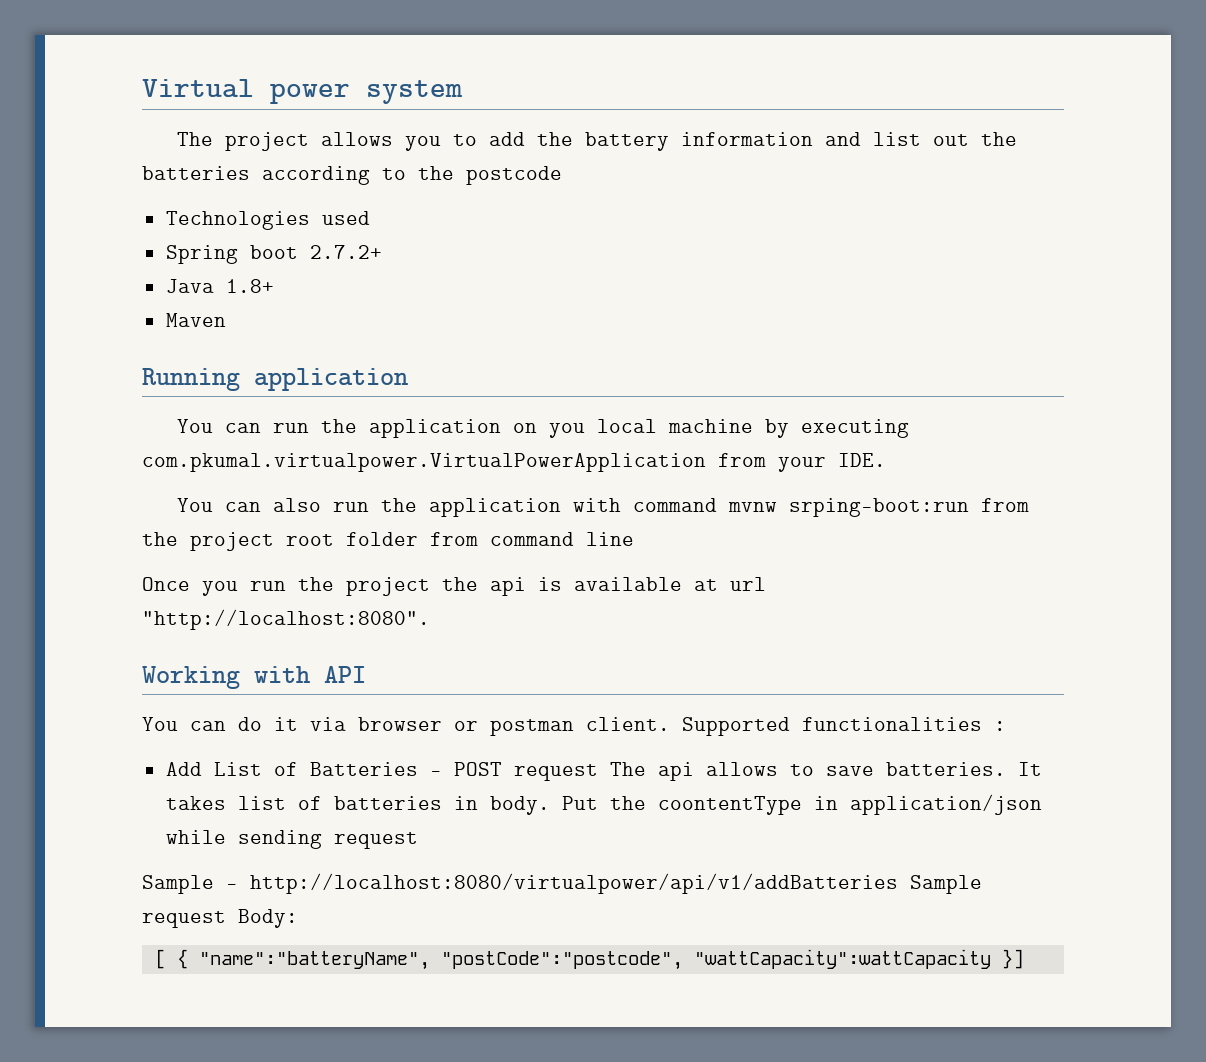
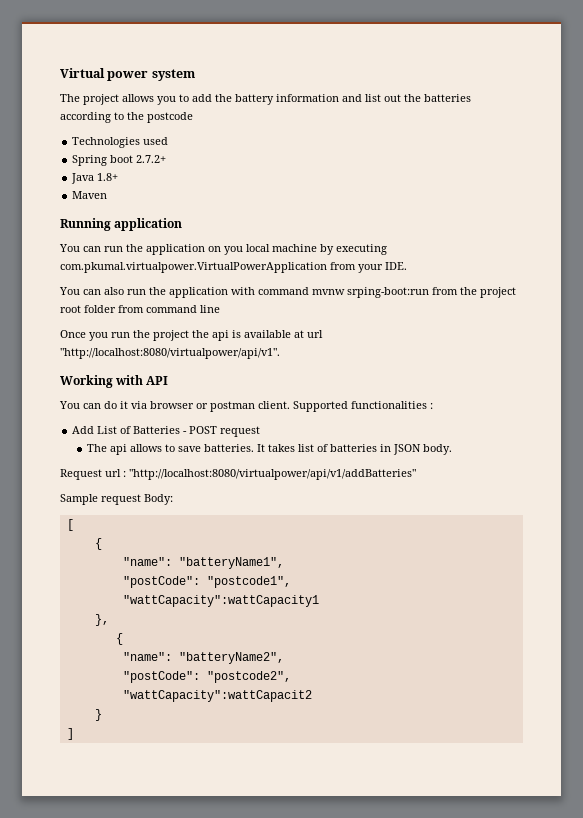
- Once you run the project the api is available at url "http://localhost:8080".
+ Once you run the project the api is available at url "http://localhost:8080/virtualpower/api/v1".
- Add List of Batteries - POST request The api allows to save batteries.
+ Add List of Batteries - POST request
+ The api allows to save batteries.
- It takes list of batteries in body. Put the coontentType in application/json while sending request
- Sample - http://localhost:8080/virtualpower/api/v1/addBatteries Sample request Body:
+ It takes list of batteries in JSON body.
+ Request url : "http://localhost:8080/virtualpower/api/v1/addBatteries"
+ Sample request Body:
- [ { "name":"batteryName", "postCode":"postcode", "wattCapacity":wattCapacity }]
+ [
+ {
+ "name": "batteryName1",
+ "postCode": "postcode1",
+ "wattCapacity":wattCapacity1
+ },
+ {
+ "name": "batteryName2",
+ "postCode": "postcode2",
+ "wattCapacity":wattCapacit2
+ }
+ ]

